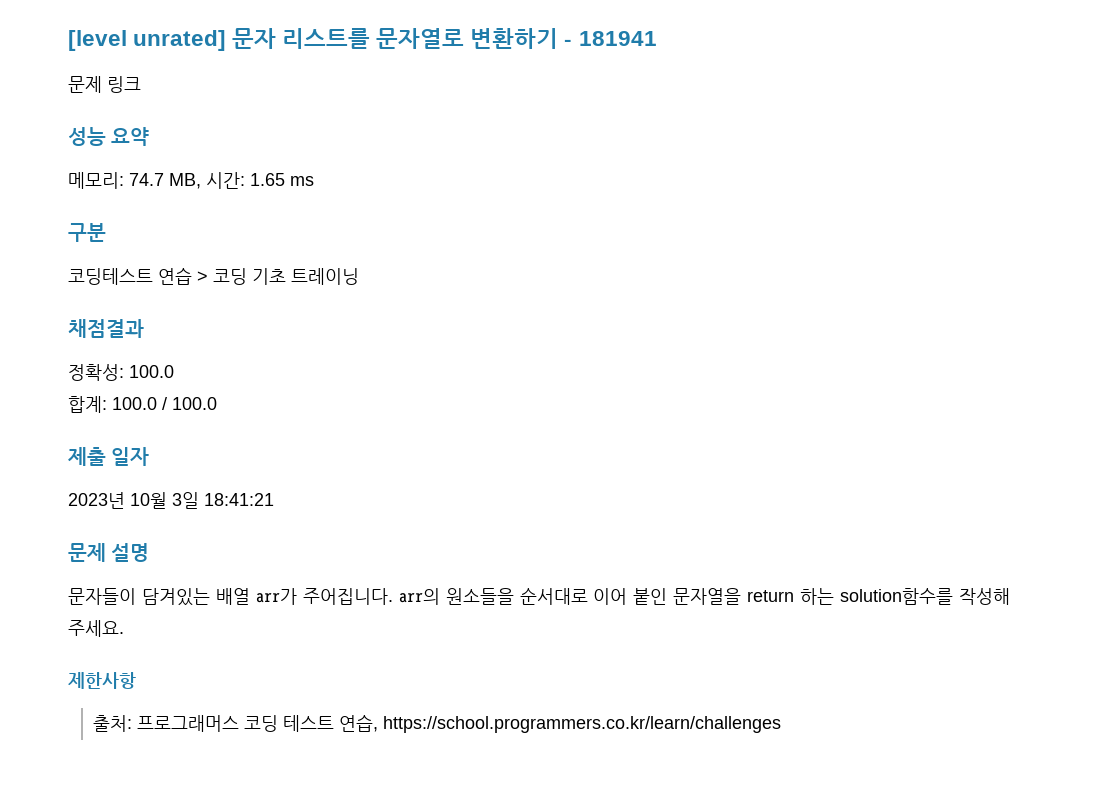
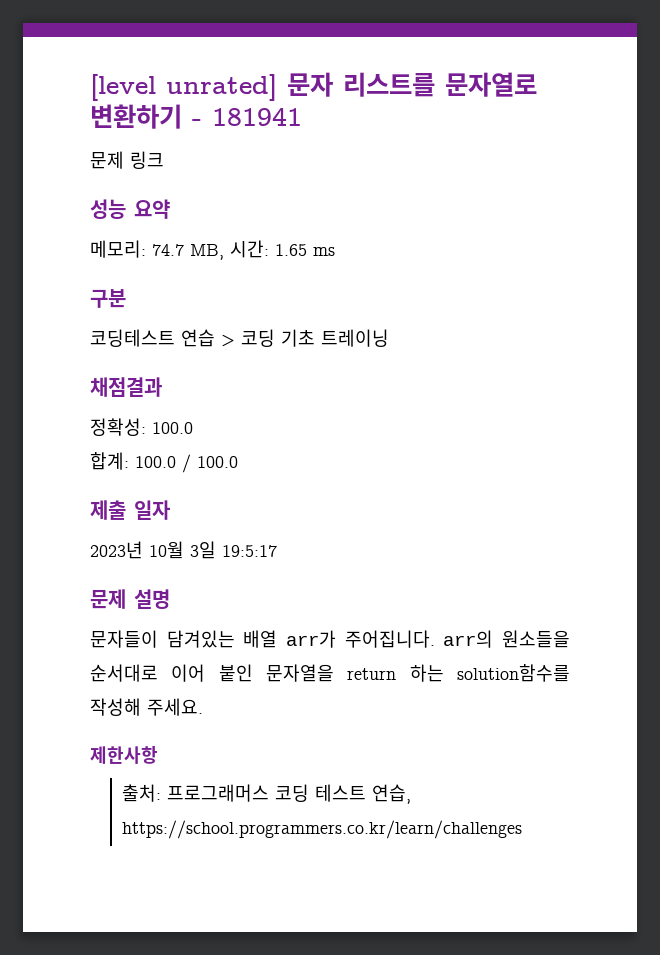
- 2023년 10월 3일 18:41:21
+ 2023년 10월 3일 19:5:17

